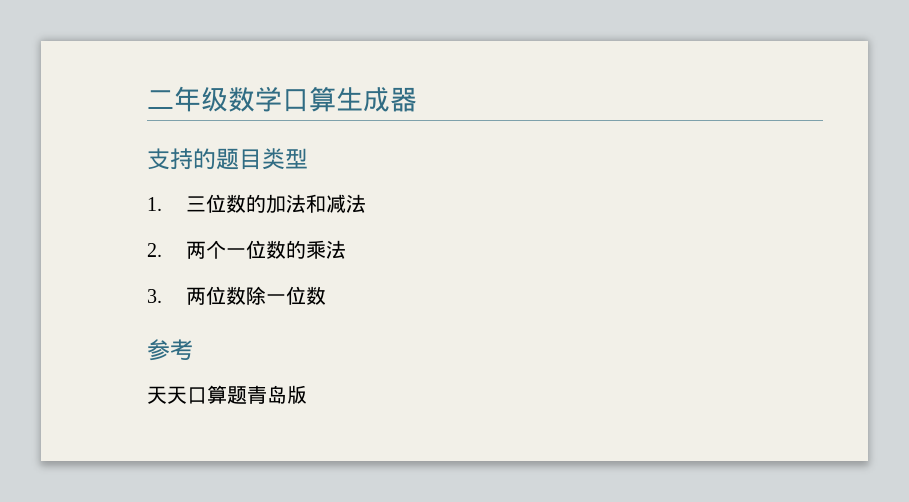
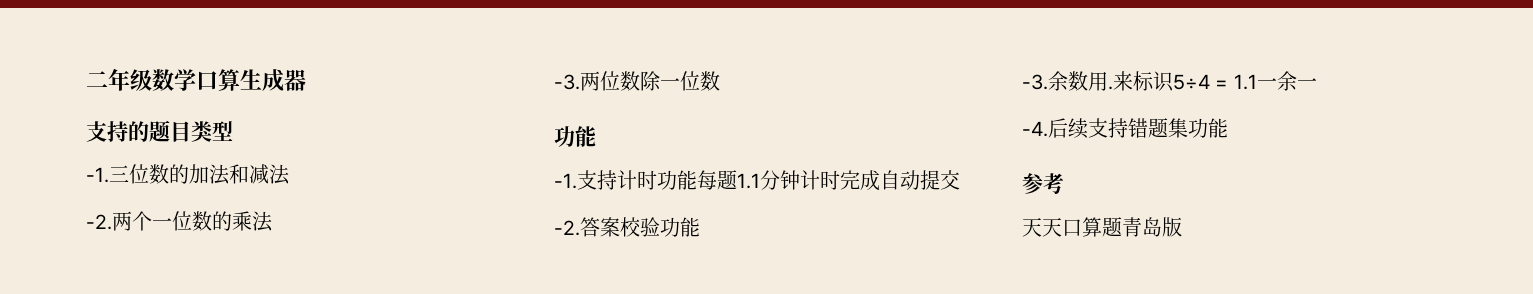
- 1.三位数的加法和减法
+ -1.三位数的加法和减法
- 2.两个一位数的乘法
+ -2.两个一位数的乘法
- 3.两位数除一位数
+ -3.两位数除一位数
+ 功能
+ -1.支持计时功能每题1.1分钟计时完成自动提交
+ -2.答案校验功能
+ -3.余数用.来标识5÷4 = 1.1一余一
+ -4.后续支持错题集功能

